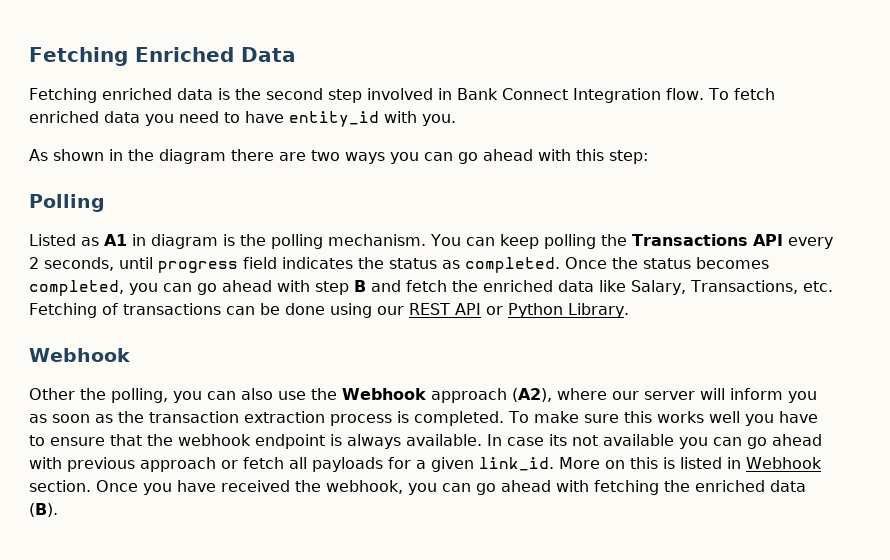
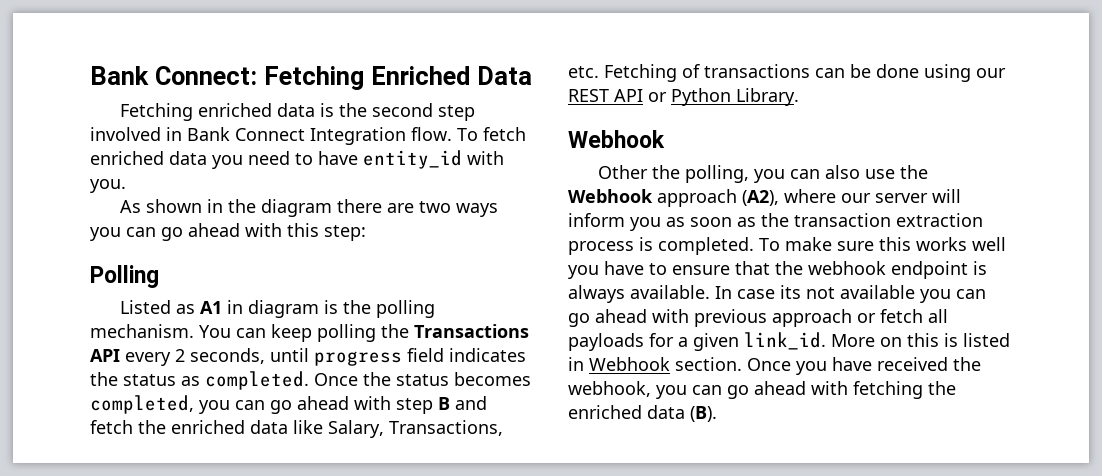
- Fetching Enriched Data
+ Bank Connect: Fetching Enriched Data

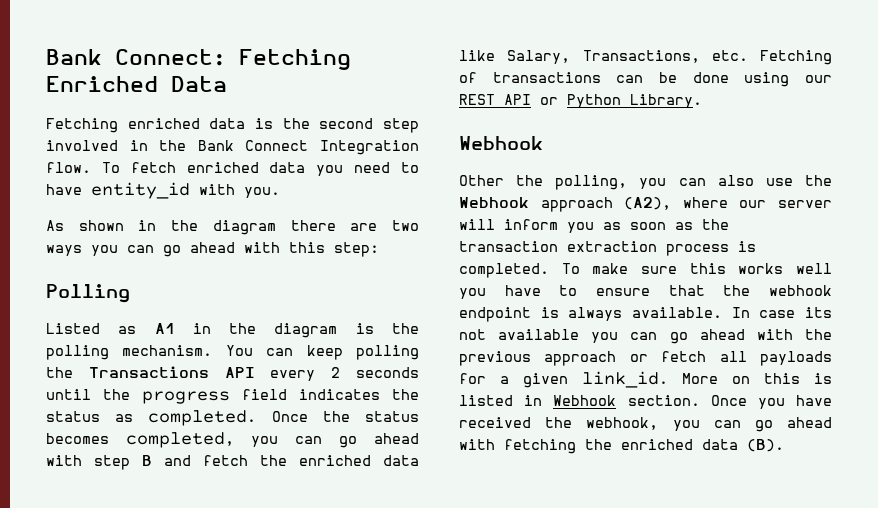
- Fetching enriched data is the second step involved in Bank Connect Integration flow.
+ Fetching enriched data is the second step involved in the Bank Connect Integration flow.
- Listed as A1 in diagram is the polling mechanism.
+ Listed as A1 in the diagram is the polling mechanism.
- You can keep polling the Transactions API every 2 seconds, until progress field indicates the status as completed.
+ You can keep polling the Transactions API every 2 seconds until the progress field indicates the status as completed.
- In case its not available you can go ahead with previous approach or fetch all payloads for a given link_id.
+ In case its not available you can go ahead with the previous approach or fetch all payloads for a given link_id.

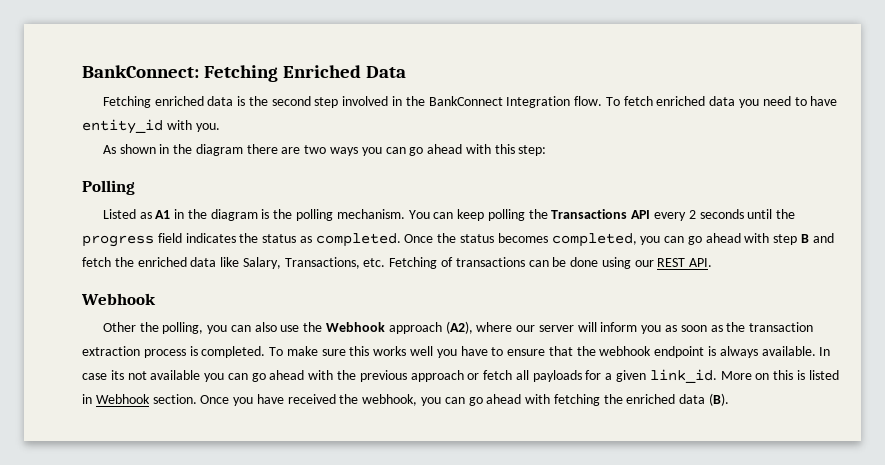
- Bank Connect: Fetching Enriched Data
+ BankConnect: Fetching Enriched Data
- Fetching enriched data is the second step involved in the Bank Connect Integration flow.
+ Fetching enriched data is the second step involved in the BankConnect Integration flow.
- Once the status becomes completed, you can go ahead with step B and fetch the enriched data like Salary, Transactions, etc. Fetching of transactions can be done using our REST API or Python Library.
+ Once the status becomes completed, you can go ahead with step B and fetch the enriched data like Salary, Transactions, etc. Fetching of transactions can be done using our REST API.

